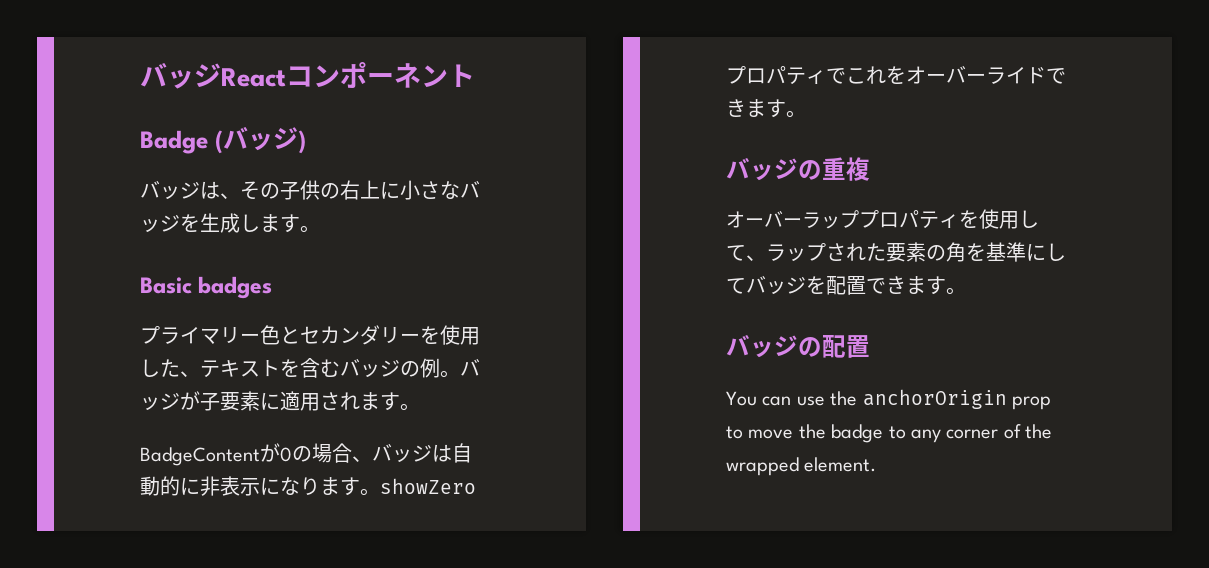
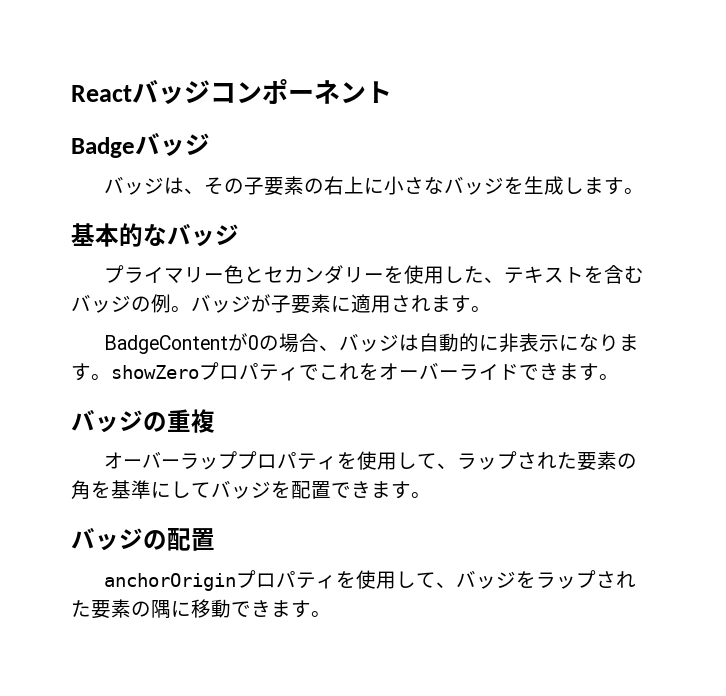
- バッジReactコンポーネント
+ Reactバッジコンポーネント
- Badge (バッジ)
+ Badgeバッジ
- バッジは、その子供の右上に小さなバッジを生成します。
+ バッジは、その子要素の右上に小さなバッジを生成します。
- Basic badges
+ 基本的なバッジ
- You can use the anchorOrigin prop to move the badge to any corner of the wrapped element.
+ anchorOriginプロパティを使用して、バッジをラップされた要素の隅に移動できます。

